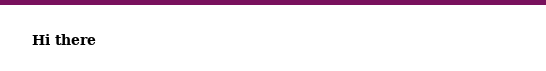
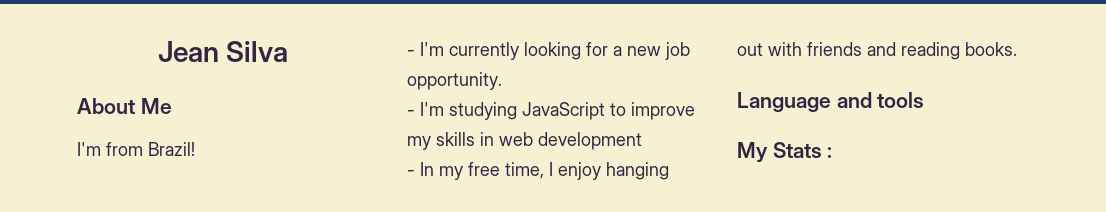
- Hi there
+ Jean Silva
+ About Me
+ I'm from Brazil!
+ - I'm currently looking for a new job opportunity.
+ - I'm studying JavaScript to improve my skills in web development
+ - In my free time, I enjoy hanging out with friends and reading books.
+ Language and tools
+ My Stats :

